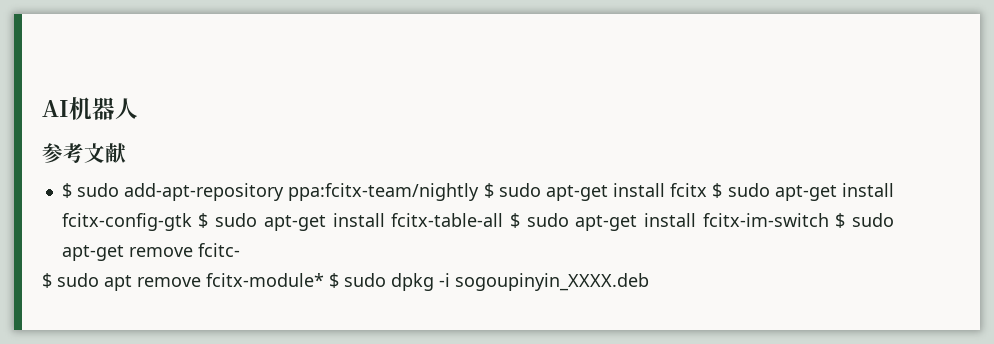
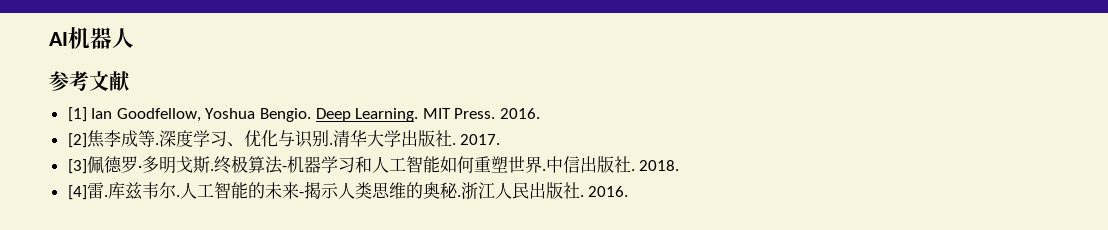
- $ sudo add-apt-repository ppa:fcitx-team/nightly $ sudo apt-get install fcitx $ sudo apt-get install fcitx-config-gtk $ sudo apt-get install fcitx-table-all $ sudo apt-get install fcitx-im-switch $ sudo apt-get remove fcitc-
- $ sudo apt remove fcitx-module* $ sudo dpkg -i sogoupinyin_XXXX.deb
+ [1] Ian Goodfellow, Yoshua Bengio. Deep Learning. MIT Press. 2016.
+ [2]焦李成等.深度学习、优化与识别.清华大学出版社. 2017.
+ [3]佩德罗·多明戈斯.终极算法-机器学习和人工智能如何重塑世界.中信出版社. 2018.
+ [4]雷.库兹韦尔.人工智能的未来-揭示人类思维的奥秘.浙江人民出版社. 2016.

